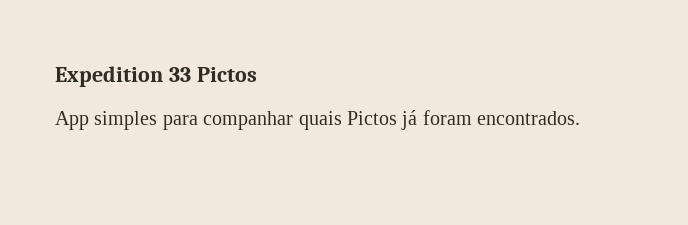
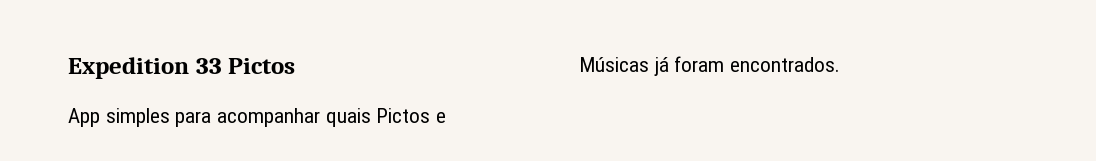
- App simples para companhar quais Pictos já foram encontrados.
+ App simples para acompanhar quais Pictos e Músicas já foram encontrados.

